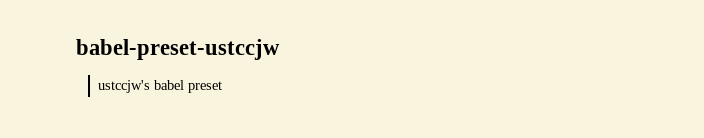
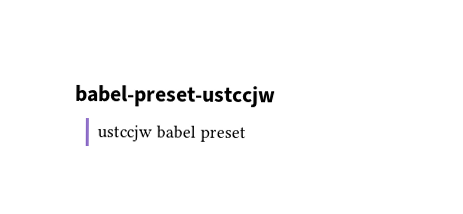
- ustccjw's babel preset
+ ustccjw babel preset

